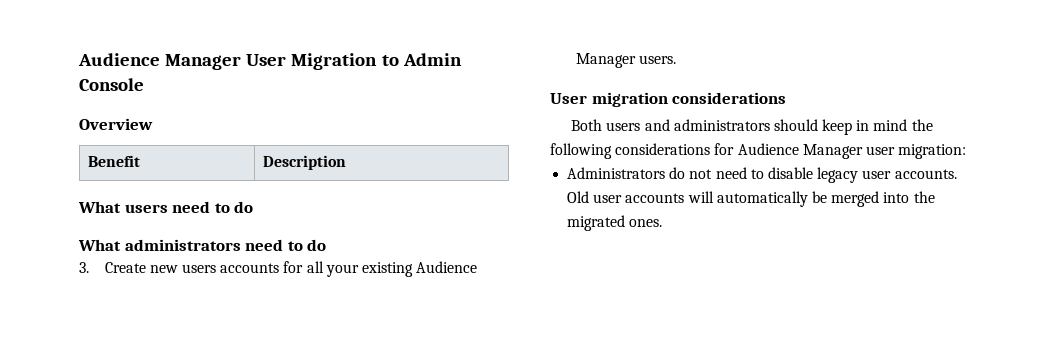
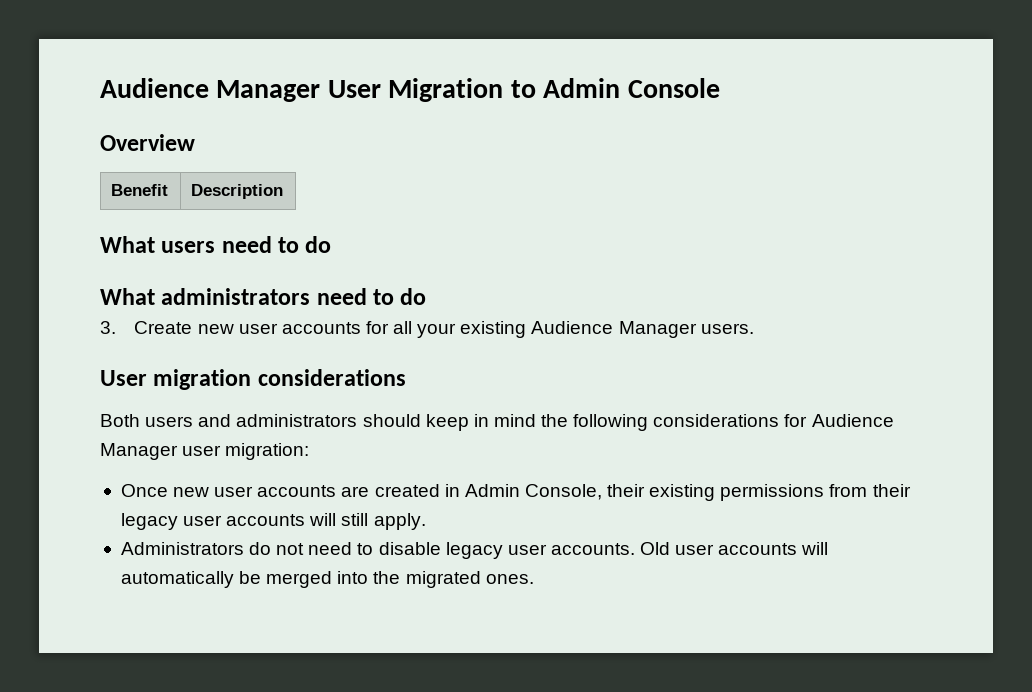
- 3. Create new users accounts for all your existing Audience Manager users.
+ 3. Create new user accounts for all your existing Audience Manager users.
+ Once new user accounts are created in Admin Console, their existing permissions from their legacy user accounts will still apply.

